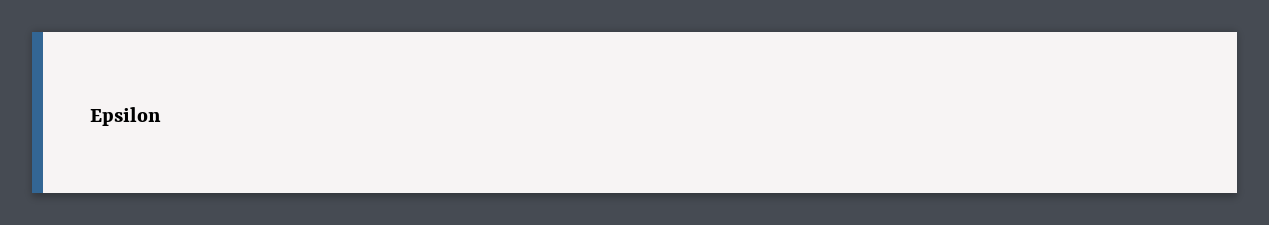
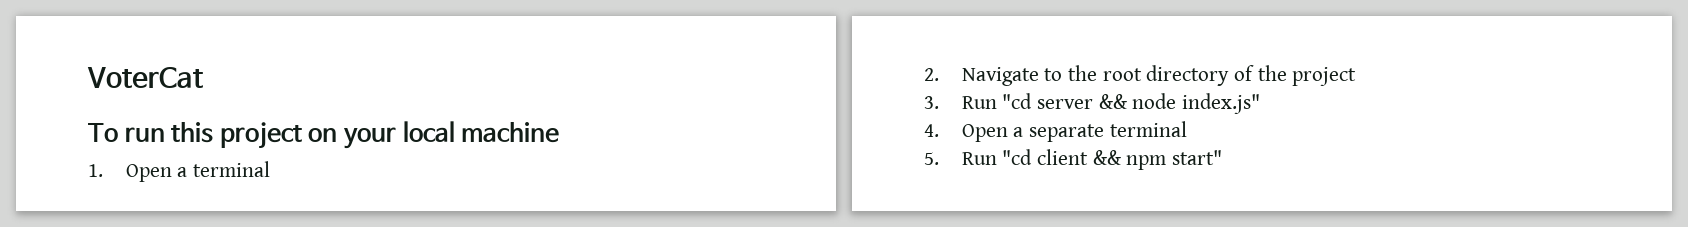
- Epsilon
+ VoterCat
+ To run this project on your local machine
+ 1. Open a terminal
+ 2. Navigate to the root directory of the project
+ 3. Run "cd server && node index.js"
+ 4. Open a separate terminal
+ 5. Run "cd client && npm start"

